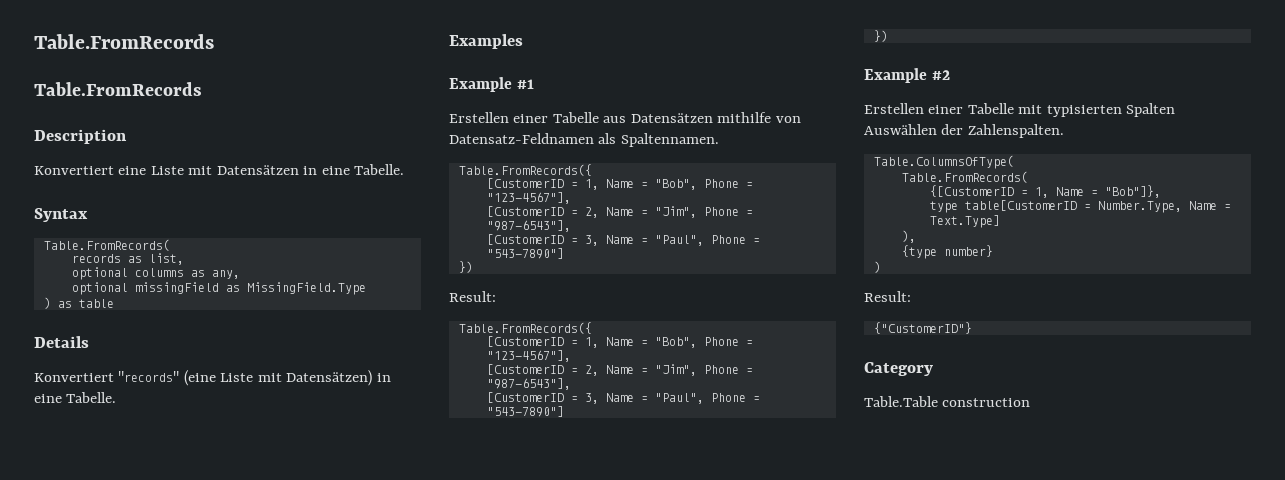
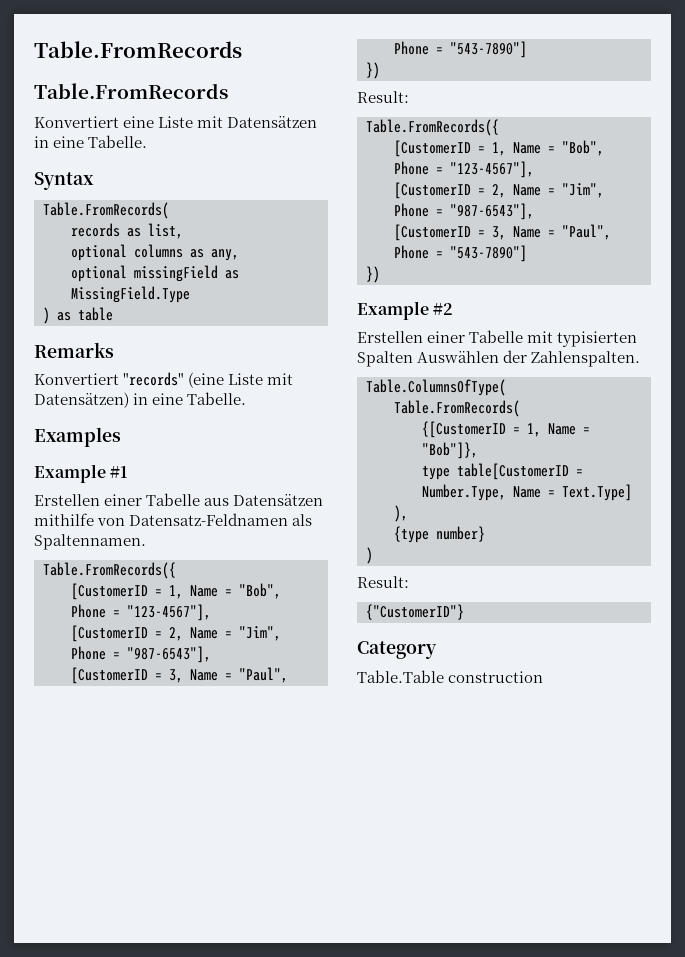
- Description
- Details
+ Remarks

